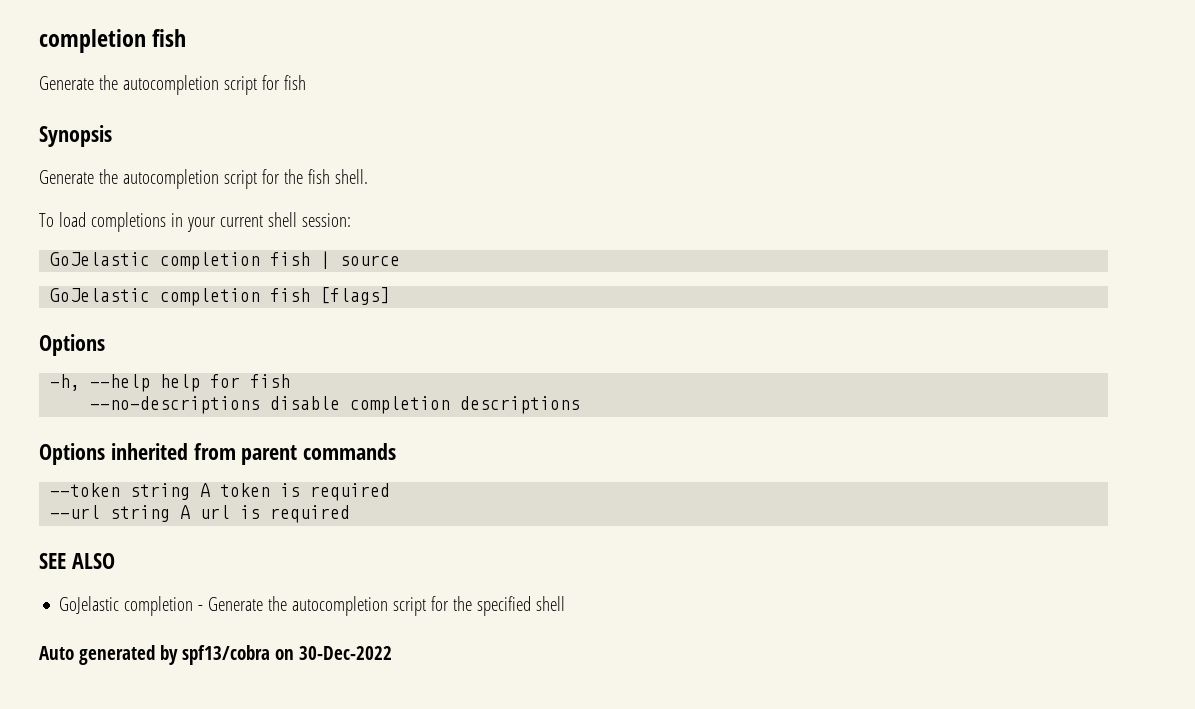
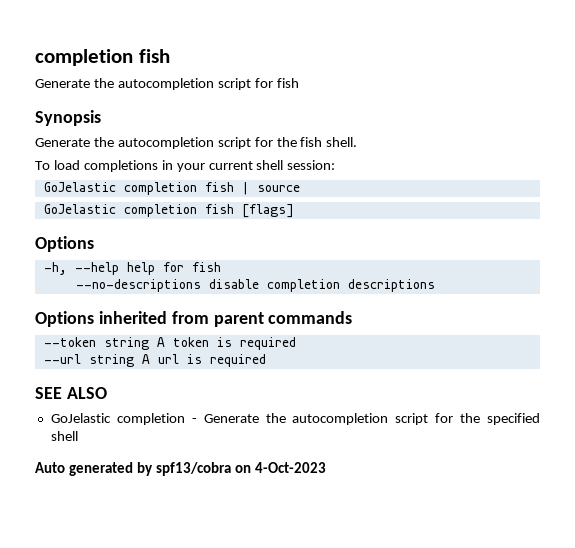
- Auto generated by spf13/cobra on 30-Dec-2022
+ Auto generated by spf13/cobra on 4-Oct-2023

